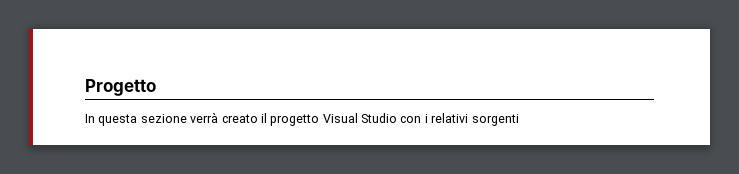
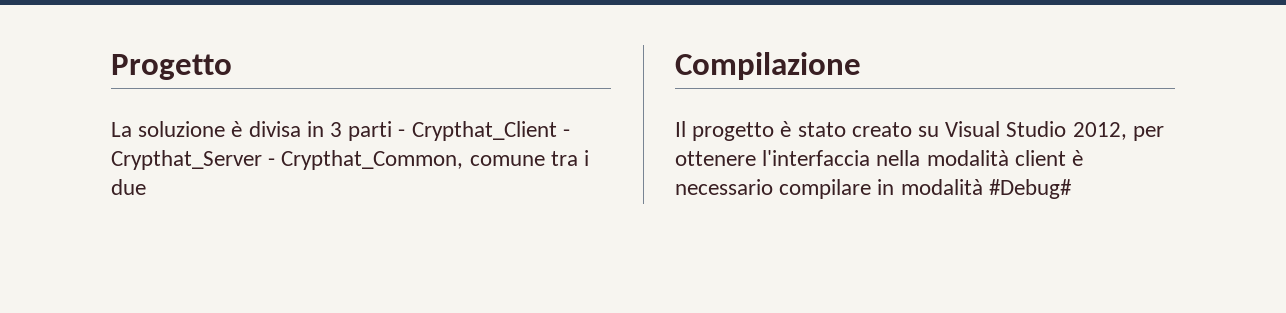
- In questa sezione verrà creato il progetto Visual Studio con i relativi sorgenti
+ La soluzione è divisa in 3 parti - Crypthat_Client - Crypthat_Server - Crypthat_Common, comune tra i due
+ Compilazione
+ Il progetto è stato creato su Visual Studio 2012, per ottenere l'interfaccia nella modalità client è necessario compilare in modalità #Debug#

